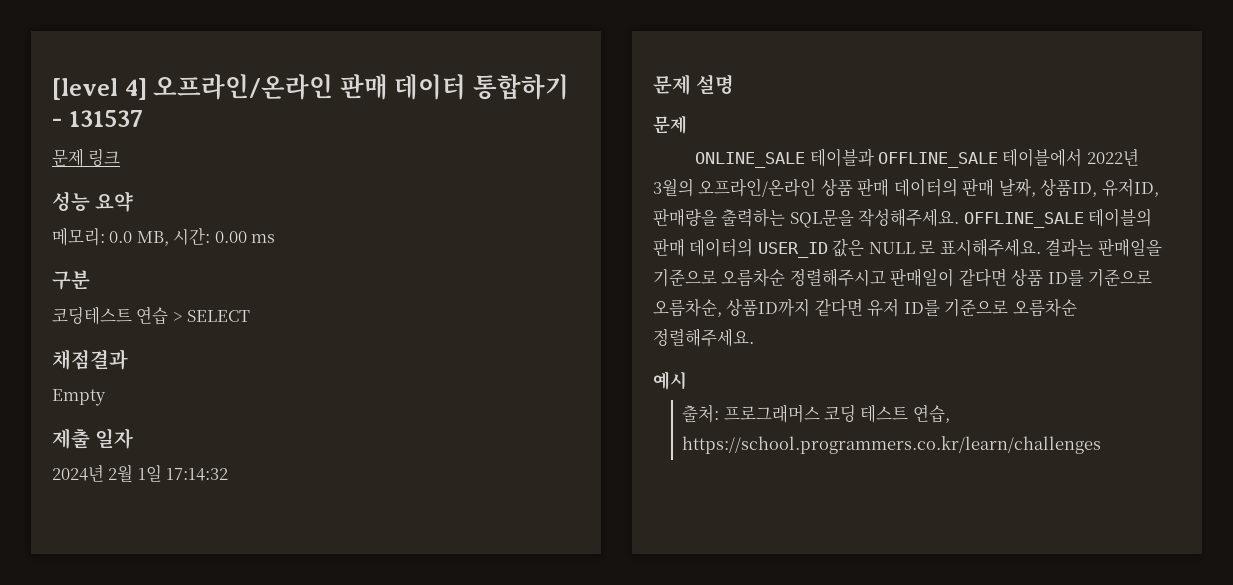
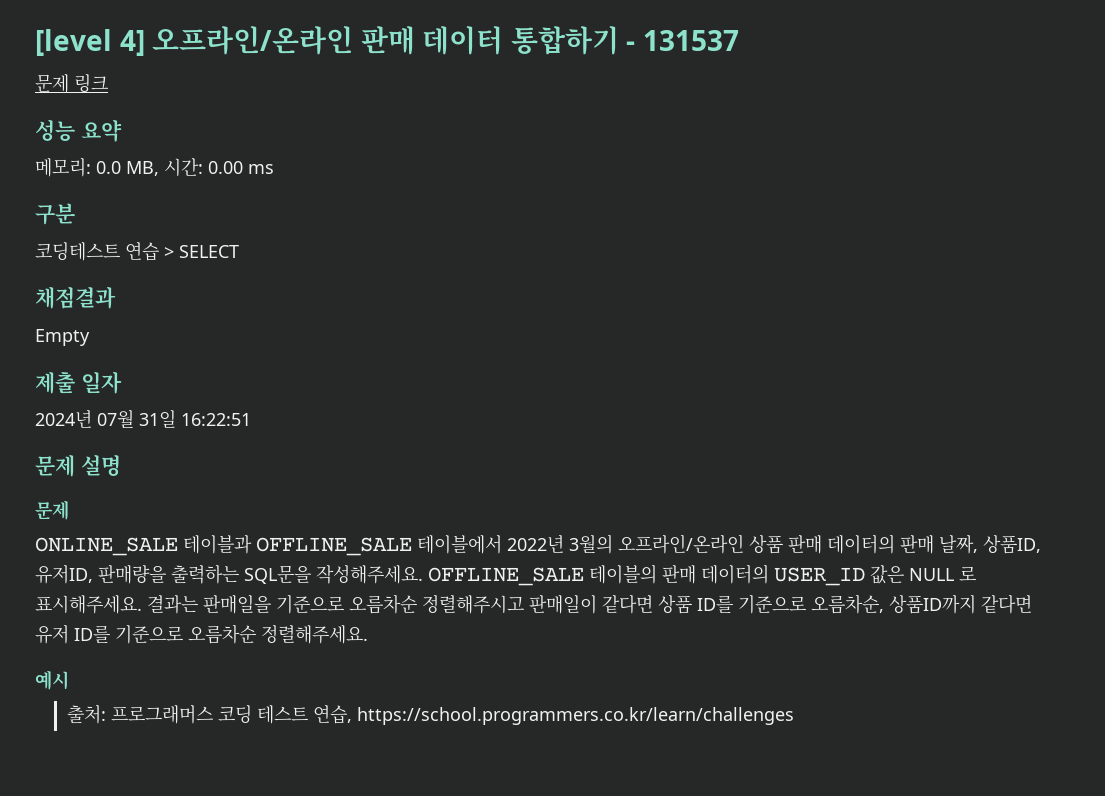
- 2024년 2월 1일 17:14:32
+ 2024년 07월 31일 16:22:51

